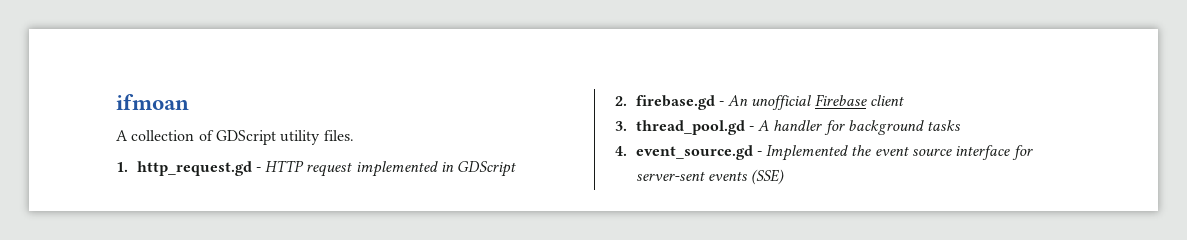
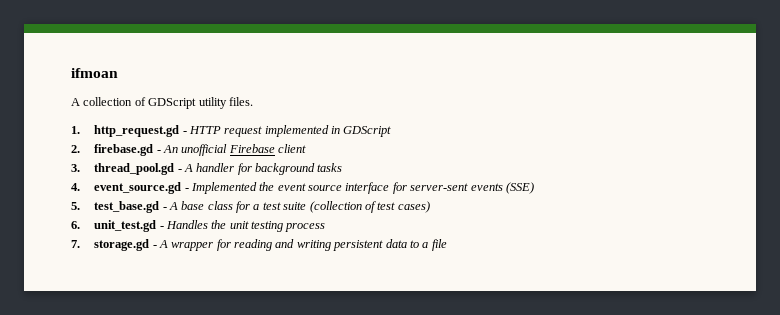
+ 5. test_base.gd - A base class for a test suite (collection of test cases)
+ 6. unit_test.gd - Handles the unit testing process
+ 7. storage.gd - A wrapper for reading and writing persistent data to a file

